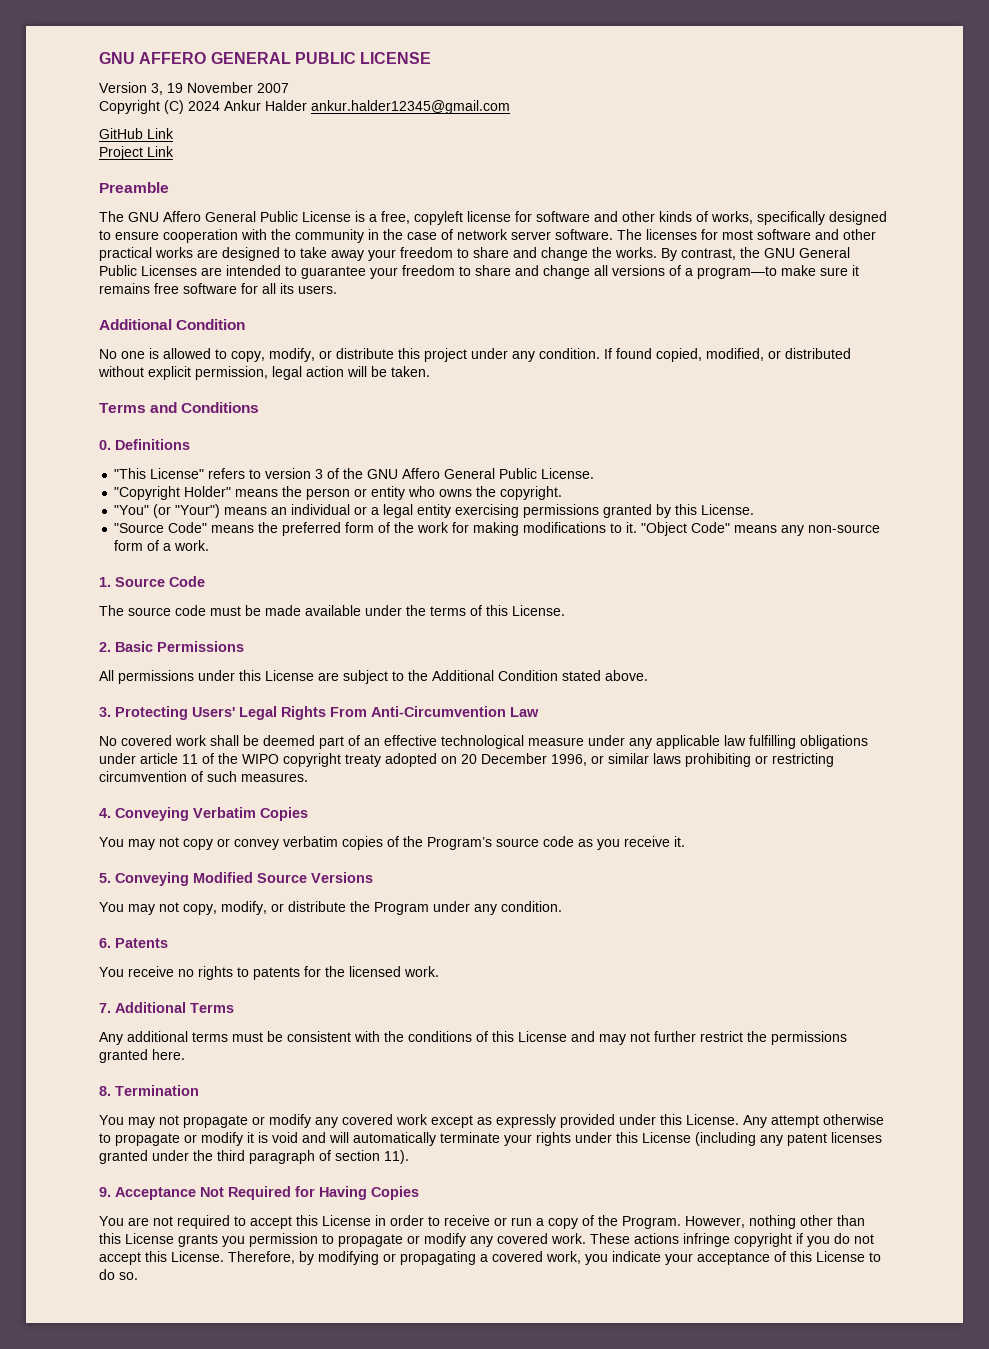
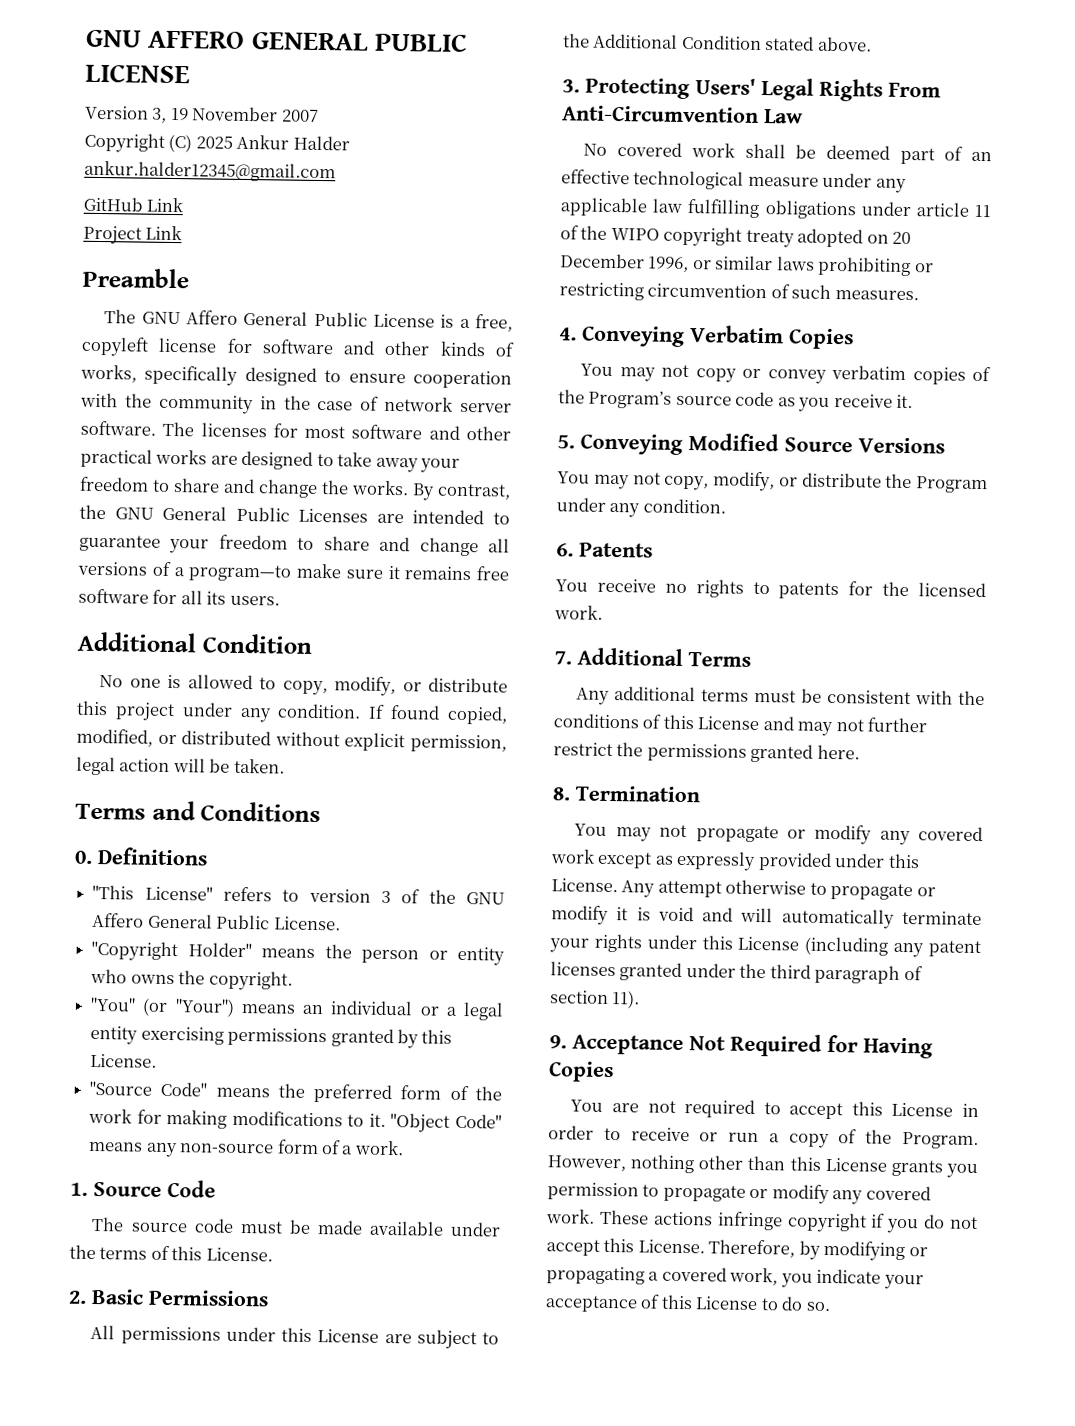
- Copyright (C) 2024 Ankur Halder ankur.halder12345@gmail.com
+ Copyright (C) 2025 Ankur Halder ankur.halder12345@gmail.com

